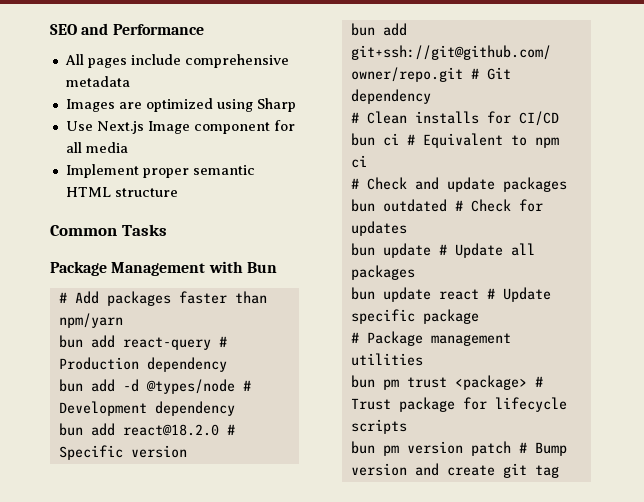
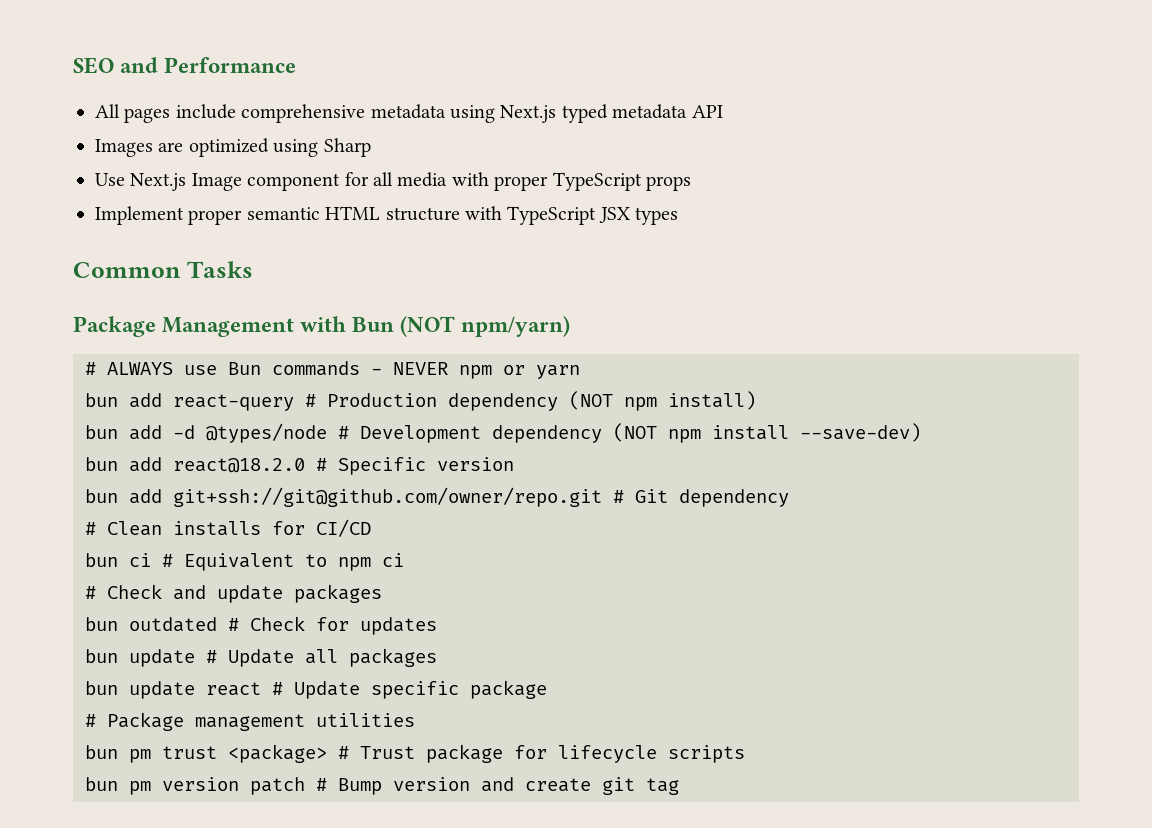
- All pages include comprehensive metadata
+ All pages include comprehensive metadata using Next.js typed metadata API
- Use Next.js Image component for all media
+ Use Next.js Image component for all media with proper TypeScript props
- Implement proper semantic HTML structure
+ Implement proper semantic HTML structure with TypeScript JSX types
- Package Management with Bun
- # Add packages faster than npm/yarn
+ Package Management with Bun (NOT npm/yarn)
+ # ALWAYS use Bun commands - NEVER npm or yarn
- bun add react-query # Production dependency
+ bun add react-query # Production dependency (NOT npm install)
- bun add -d @types/node # Development dependency
+ bun add -d @types/node # Development dependency (NOT npm install --save-dev)

